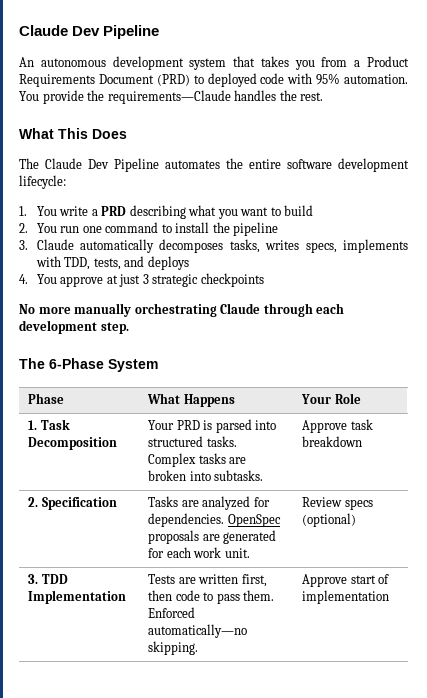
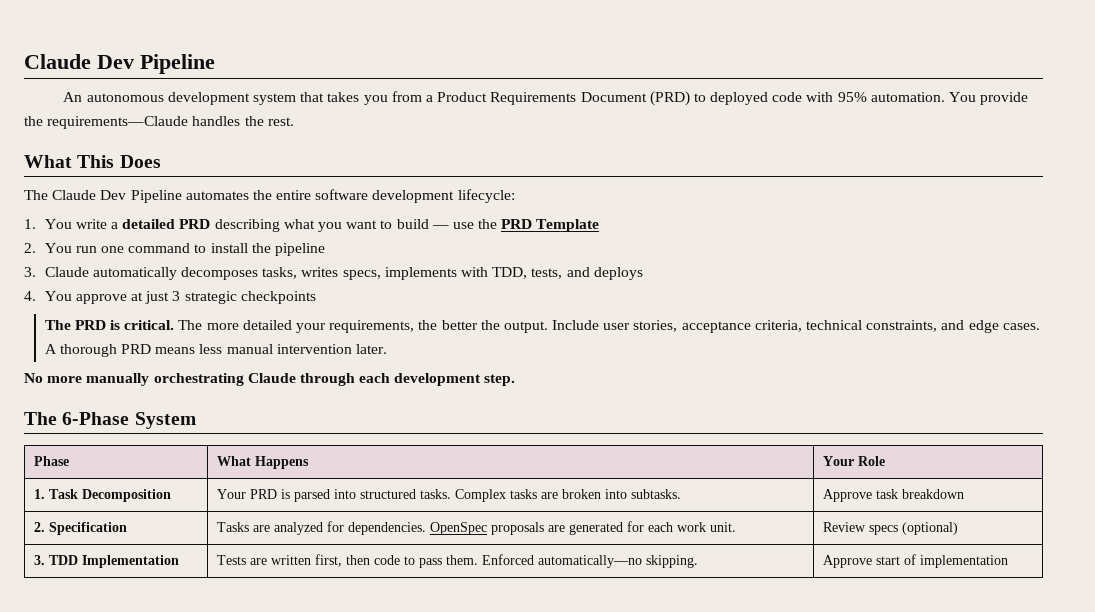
- 1. You write a PRD describing what you want to build
+ 1. You write a detailed PRD describing what you want to build — use the PRD Template
+ The PRD is critical. The more detailed your requirements, the better the output. Include user stories, acceptance criteria, technical constraints, and edge cases. A thorough PRD means less manual intervention later.

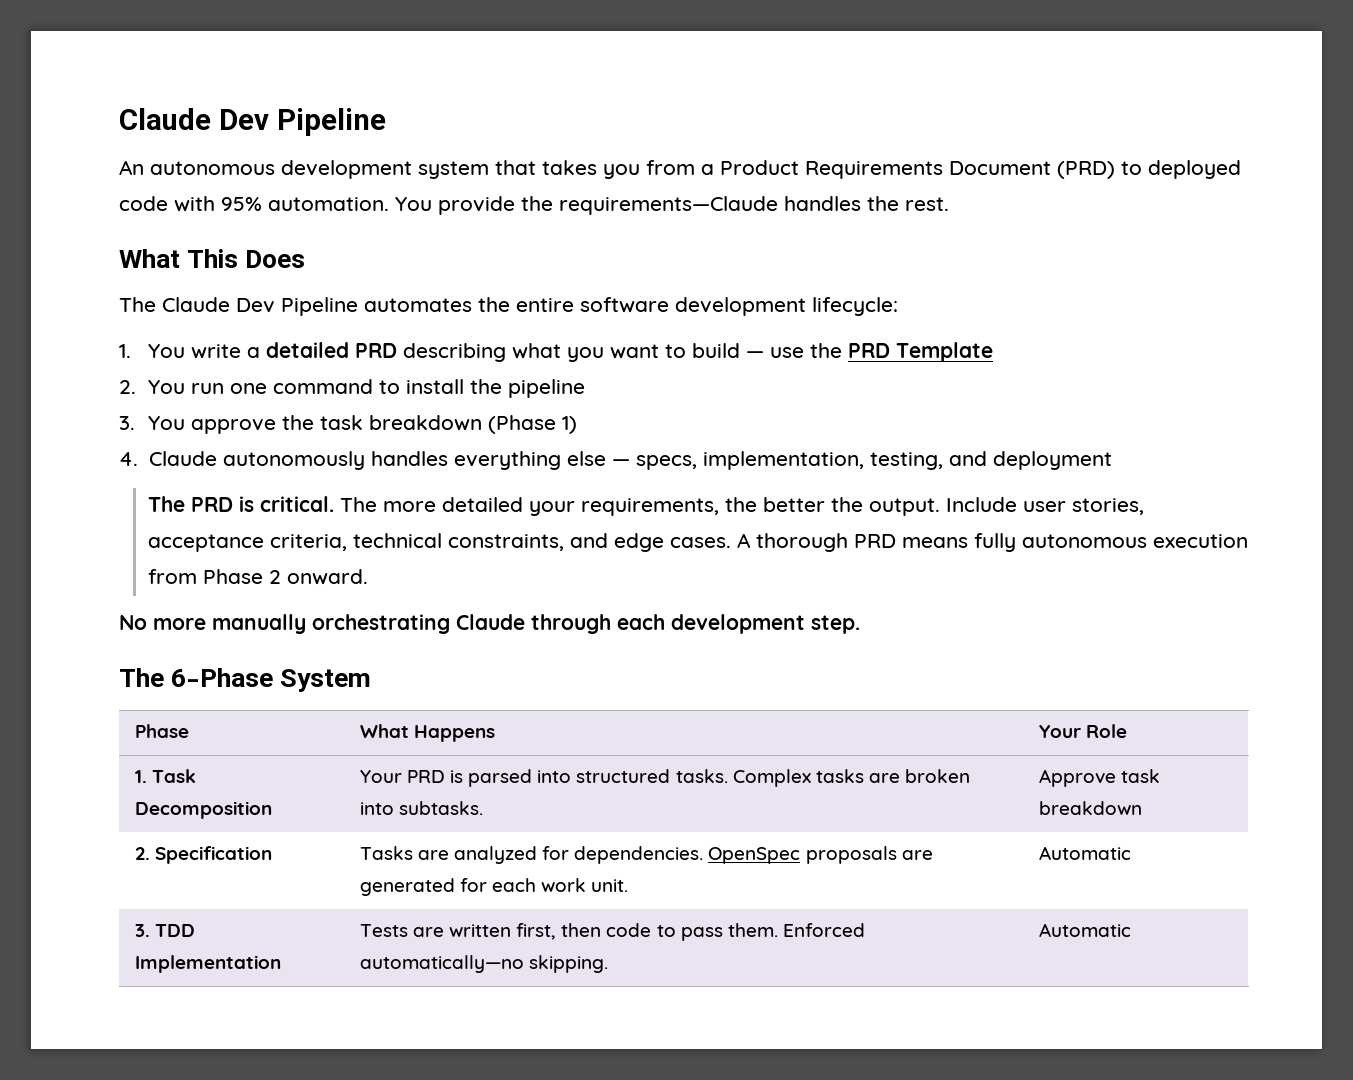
- 3. Claude automatically decomposes tasks, writes specs, implements with TDD, tests, and deploys
- 4. You approve at just 3 strategic checkpoints
+ 3. You approve the task breakdown (Phase 1)
+ 4. Claude autonomously handles everything else — specs, implementation, testing, and deployment
- A thorough PRD means less manual intervention later.
+ A thorough PRD means fully autonomous execution from Phase 2 onward.
- 2. Specification | Tasks are analyzed for dependencies. OpenSpec proposals are generated for each work unit. | Review specs (optional)
+ 2. Specification | Tasks are analyzed for dependencies. OpenSpec proposals are generated for each work unit. | Automatic
- 3. TDD Implementation | Tests are written first, then code to pass them. Enforced automatically—no skipping. | Approve start of implementation
+ 3. TDD Implementation | Tests are written first, then code to pass them. Enforced automatically—no skipping. | Automatic

